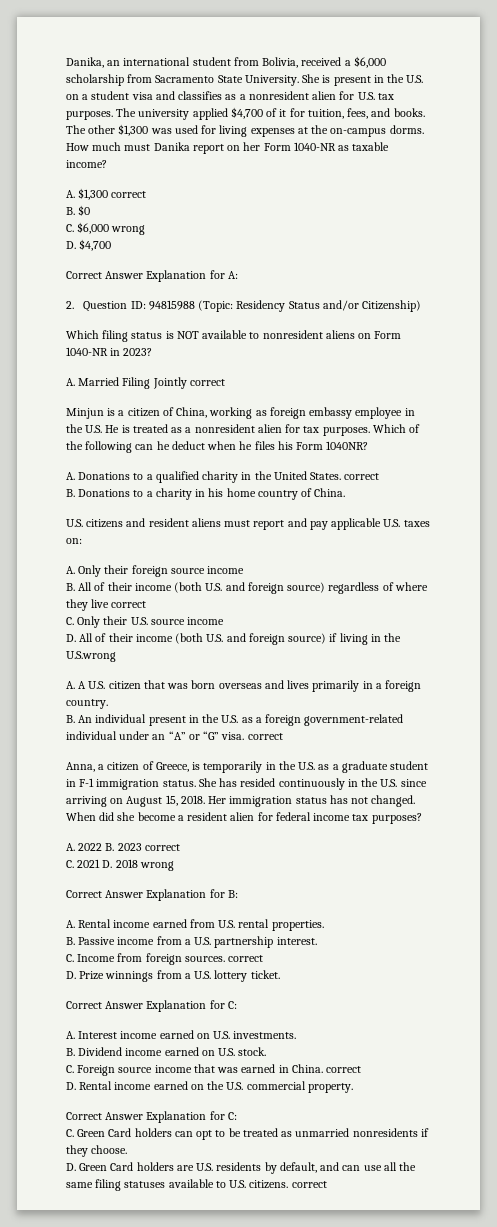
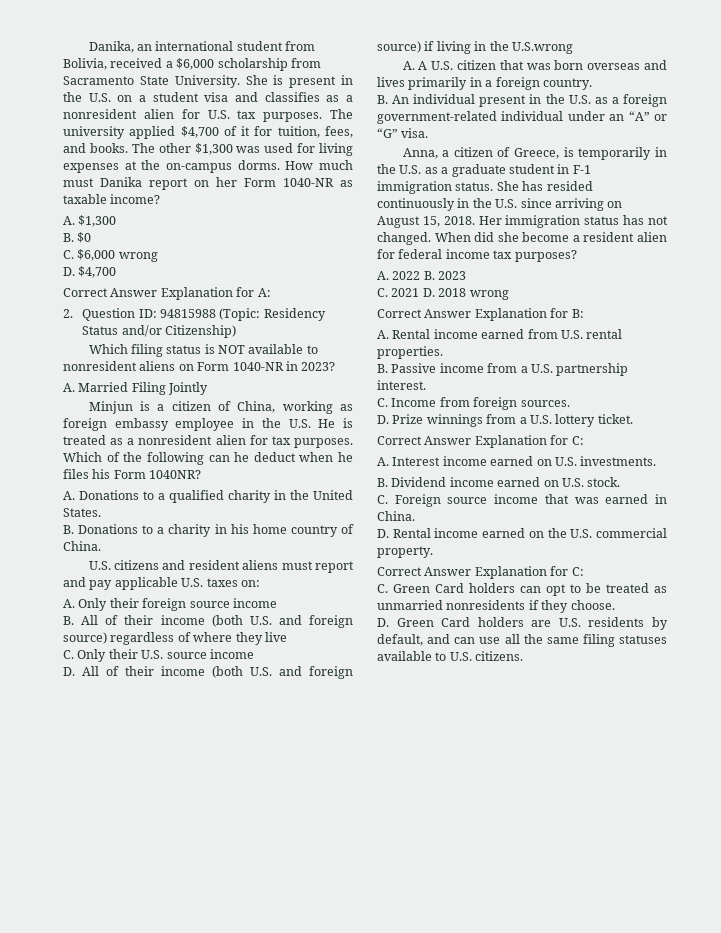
- A. $1,300 correct
+ A. $1,300
- A. Married Filing Jointly correct
+ A. Married Filing Jointly
- A. Donations to a qualified charity in the United States. correct
+ A. Donations to a qualified charity in the United States.
- B. All of their income (both U.S. and foreign source) regardless of where they live correct
+ B. All of their income (both U.S. and foreign source) regardless of where they live
- B. An individual present in the U.S. as a foreign government-related individual under an “A” or “G” visa. correct
+ B. An individual present in the U.S. as a foreign government-related individual under an “A” or “G” visa.
- A. 2022 B. 2023 correct
+ A. 2022 B. 2023
- C. Income from foreign sources. correct
+ C. Income from foreign sources.
- C. Foreign source income that was earned in China. correct
+ C. Foreign source income that was earned in China.
- D. Green Card holders are U.S. residents by default, and can use all the same filing statuses available to U.S. citizens. correct
+ D. Green Card holders are U.S. residents by default, and can use all the same filing statuses available to U.S. citizens.

